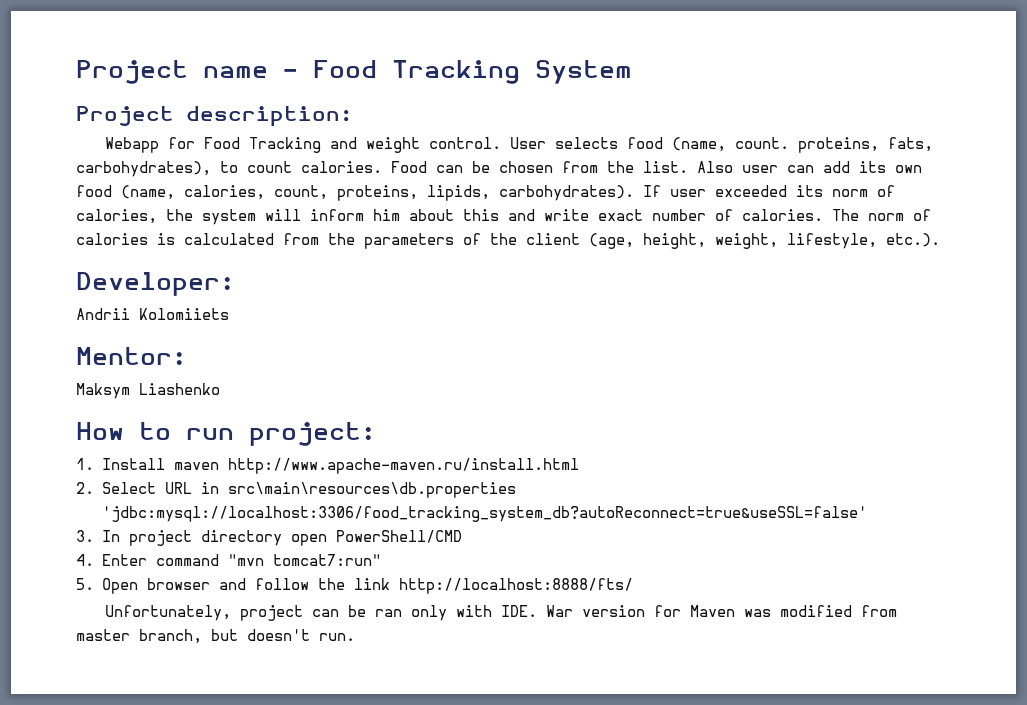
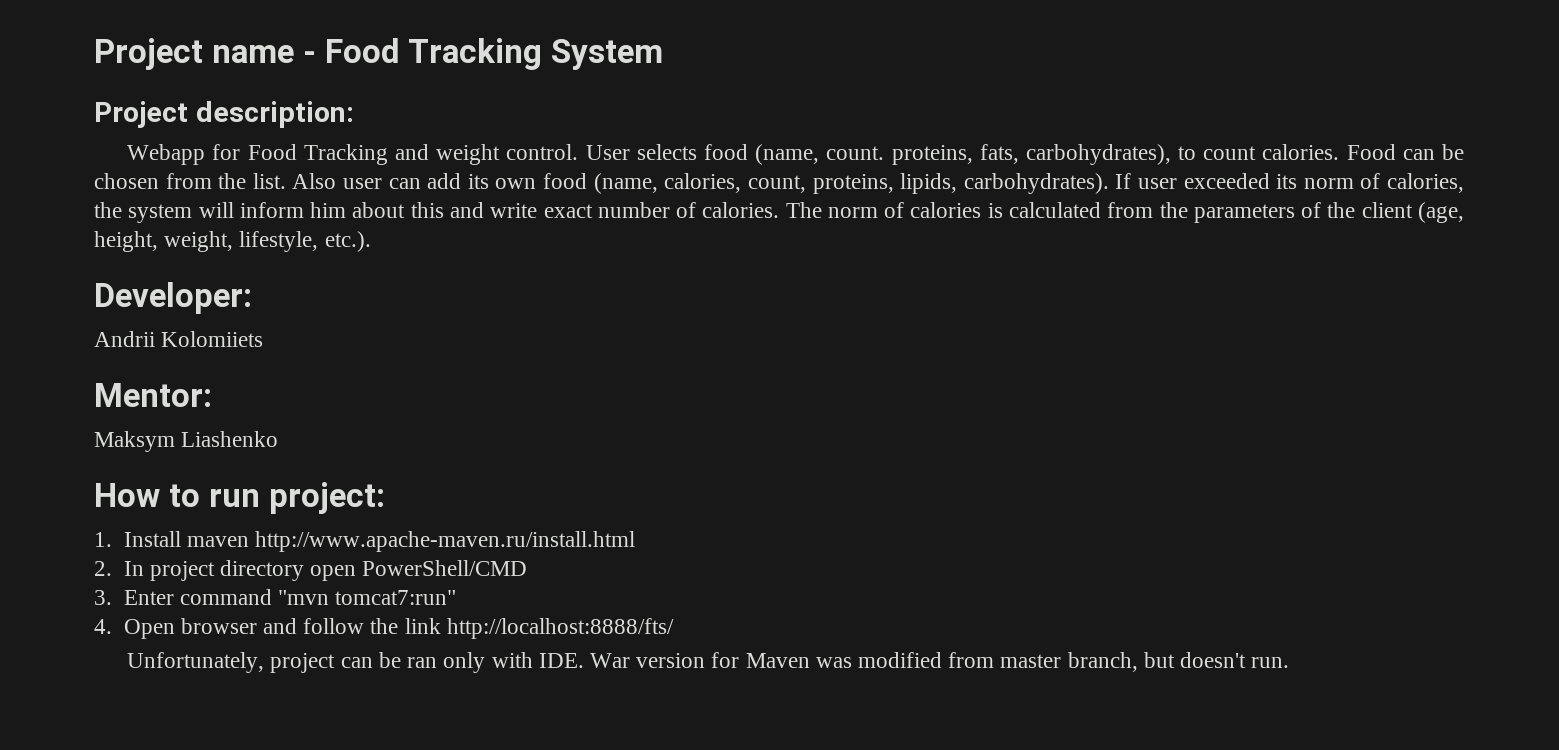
- 2. Select URL in src\main\resources\db.properties 'jdbc:mysql://localhost:3306/food_tracking_system_db?autoReconnect=true&useSSL=false'
- 3. In project directory open PowerShell/CMD
+ 2. In project directory open PowerShell/CMD
- 4. Enter command "mvn tomcat7:run"
+ 3. Enter command "mvn tomcat7:run"
- 5. Open browser and follow the link http://localhost:8888/fts/
+ 4. Open browser and follow the link http://localhost:8888/fts/

